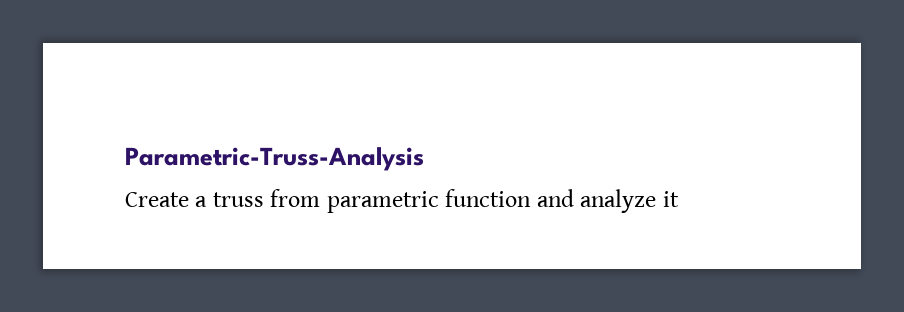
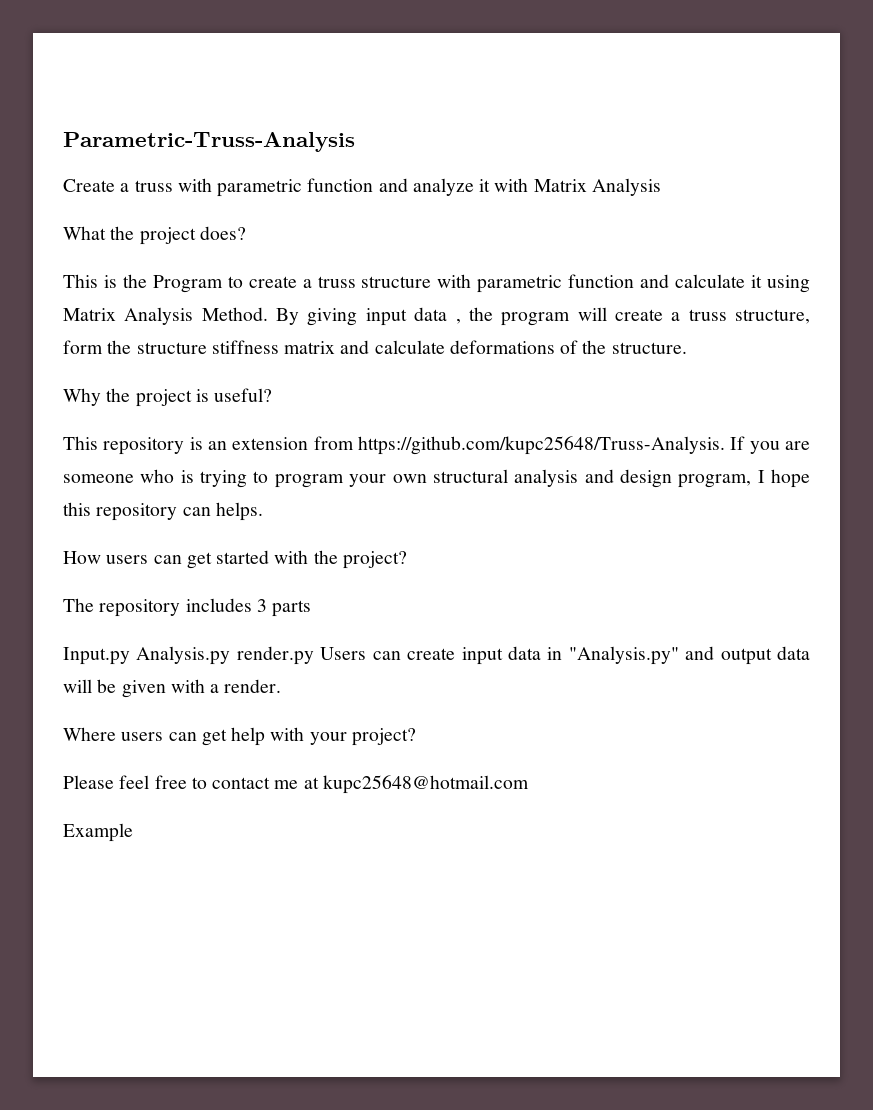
- Create a truss from parametric function and analyze it
+ Create a truss with parametric function and analyze it with Matrix Analysis
+ What the project does?
+ This is the Program to create a truss structure with parametric function and calculate it using Matrix Analysis Method. By giving input data , the program will create a truss structure, form the structure stiffness matrix and calculate deformations of the structure.
+ Why the project is useful?
+ This repository is an extension from https://github.com/kupc25648/Truss-Analysis. If you are someone who is trying to program your own structural analysis and design program, I hope this repository can helps.
+ How users can get started with the project?
+ The repository includes 3 parts
+ Input.py Analysis.py render.py Users can create input data in "Analysis.py" and output data will be given with a render.
+ Where users can get help with your project?
+ Please feel free to contact me at kupc25648@hotmail.com
+ Example

